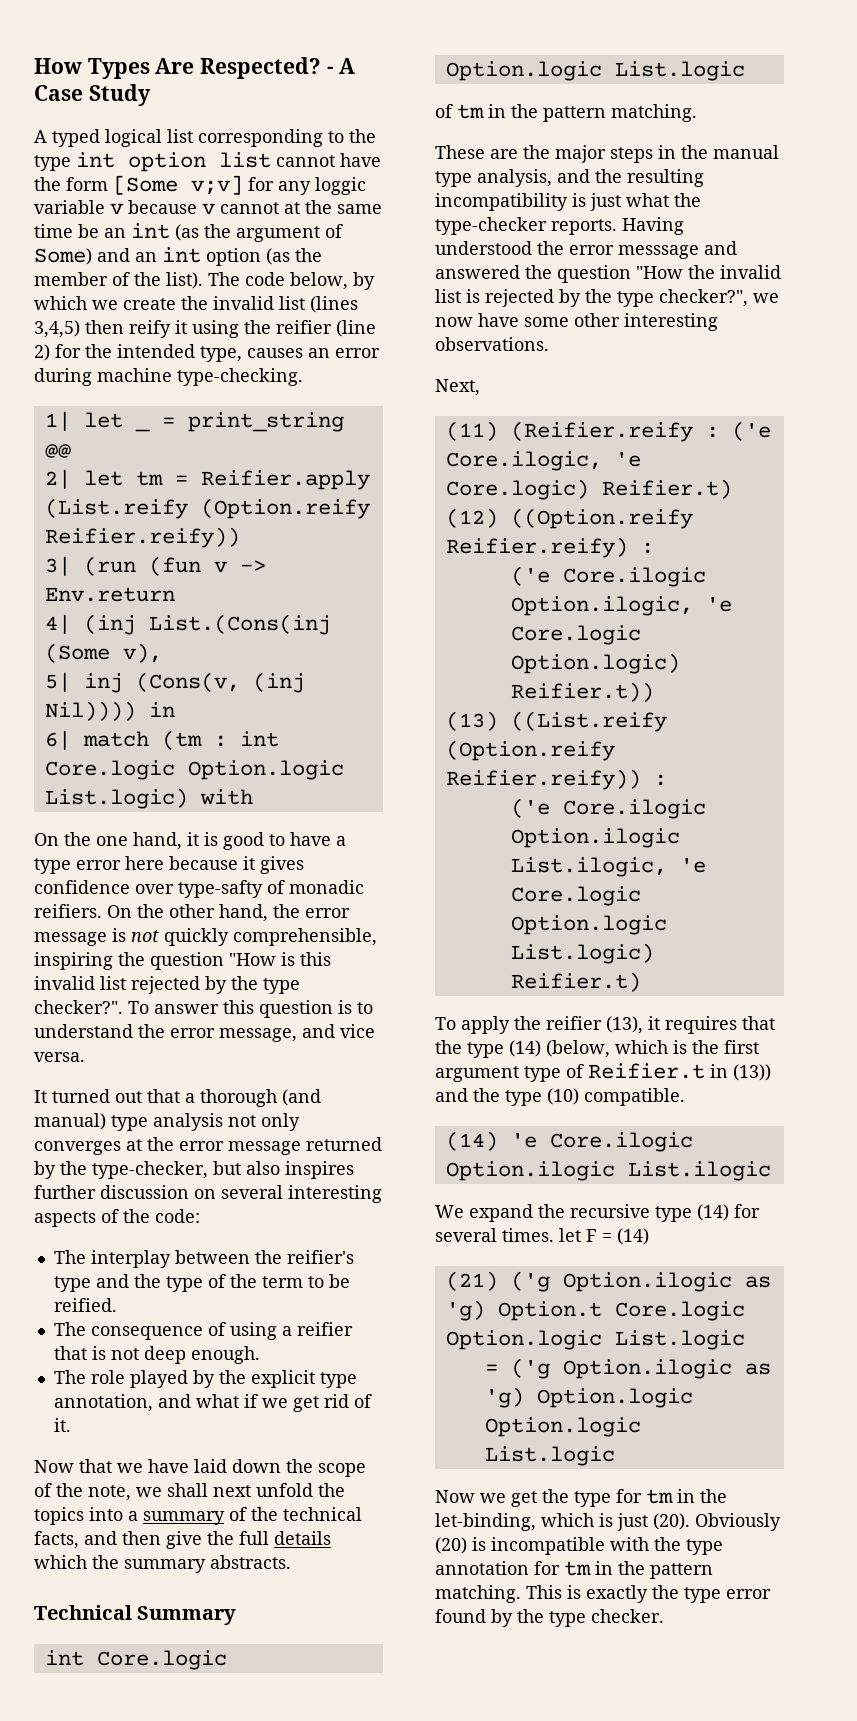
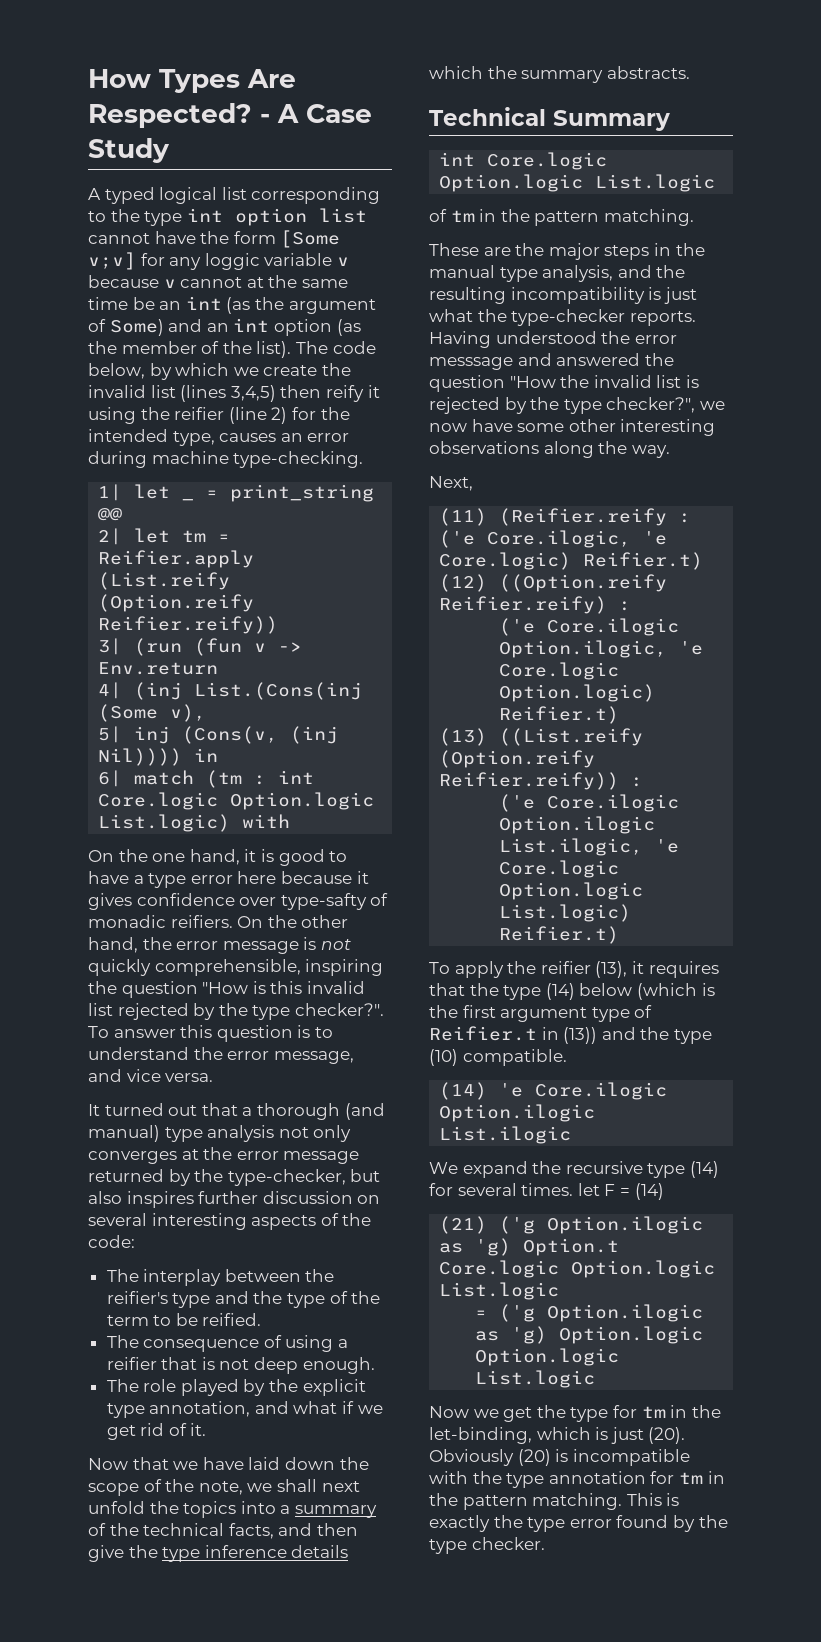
- Now that we have laid down the scope of the note, we shall next unfold the topics into a summary of the technical facts, and then give the full details which the summary abstracts.
+ Now that we have laid down the scope of the note, we shall next unfold the topics into a summary of the technical facts, and then give the type inference details which the summary abstracts.
- Having understood the error messsage and answered the question "How the invalid list is rejected by the type checker?", we now have some other interesting observations.
+ Having understood the error messsage and answered the question "How the invalid list is rejected by the type checker?", we now have some other interesting observations along the way.
- ('e Core.ilogic Option.ilogic, 'e Core.logic Option.logic) Reifier.t))
+ ('e Core.ilogic Option.ilogic, 'e Core.logic Option.logic) Reifier.t)
- To apply the reifier (13), it requires that the type (14) (below, which is the first argument type of Reifier.t in (13)) and the type (10) compatible.
+ To apply the reifier (13), it requires that the type (14) below (which is the first argument type of Reifier.t in (13)) and the type (10) compatible.

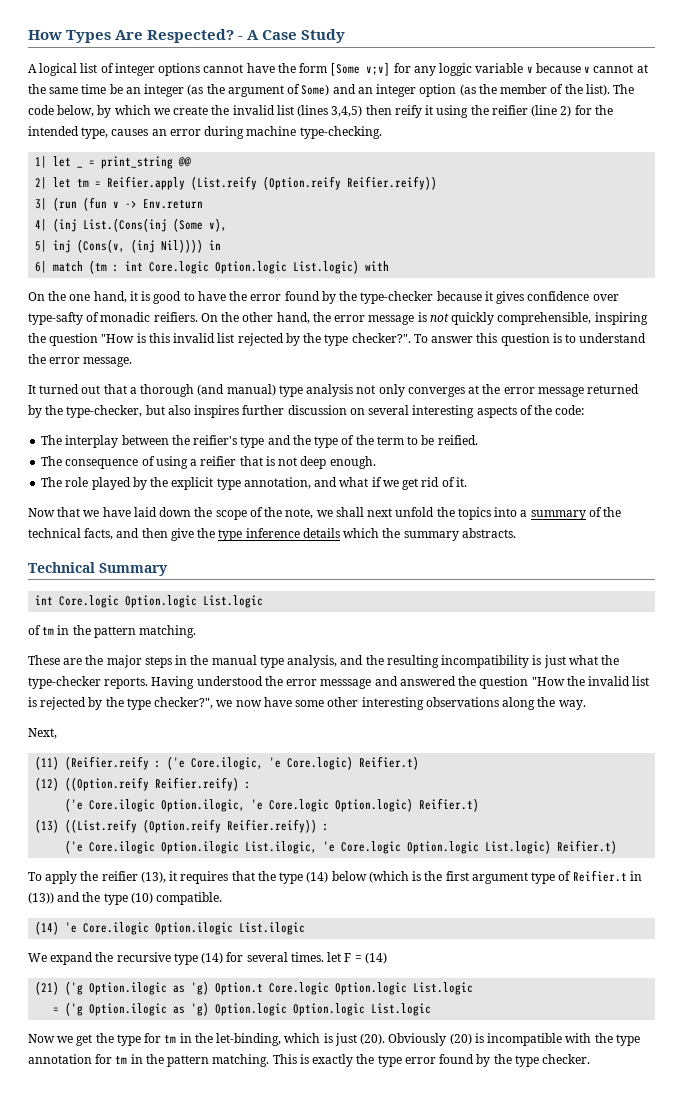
- A typed logical list corresponding to the type int option list cannot have the form [Some v;v] for any loggic variable v because v cannot at the same time be an int (as the argument of Some) and an int option (as the member of the list).
+ A logical list of integer options cannot have the form [Some v;v] for any loggic variable v because v cannot at the same time be an integer (as the argument of Some) and an integer option (as the member of the list).
- On the one hand, it is good to have a type error here because it gives confidence over type-safty of monadic reifiers.
+ On the one hand, it is good to have the error found by the type-checker because it gives confidence over type-safty of monadic reifiers.
- To answer this question is to understand the error message, and vice versa.
+ To answer this question is to understand the error message.

